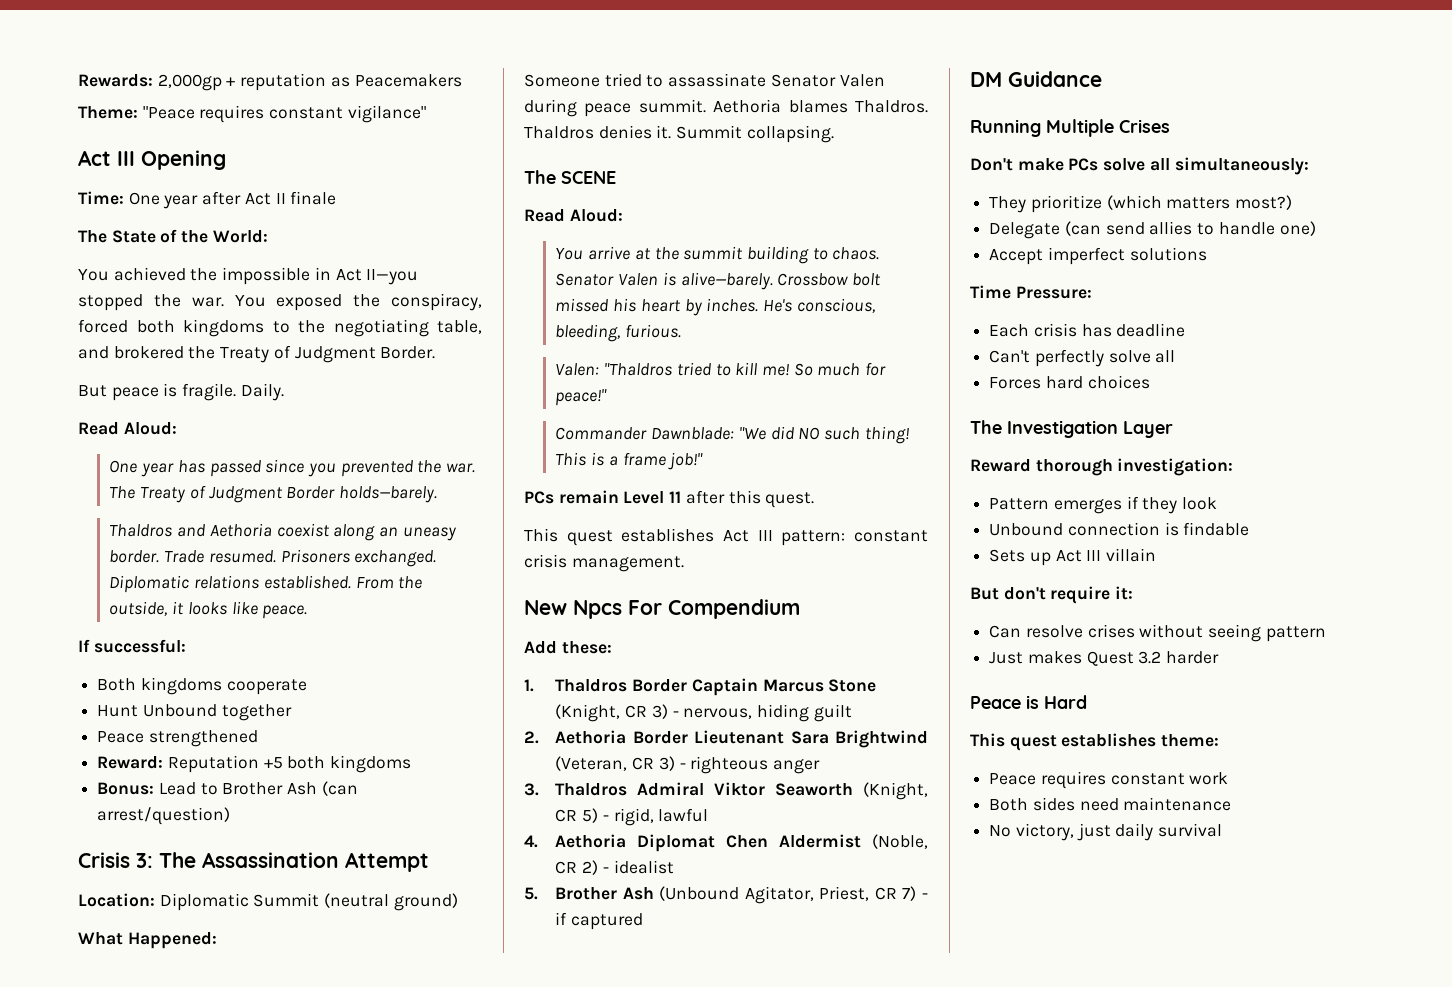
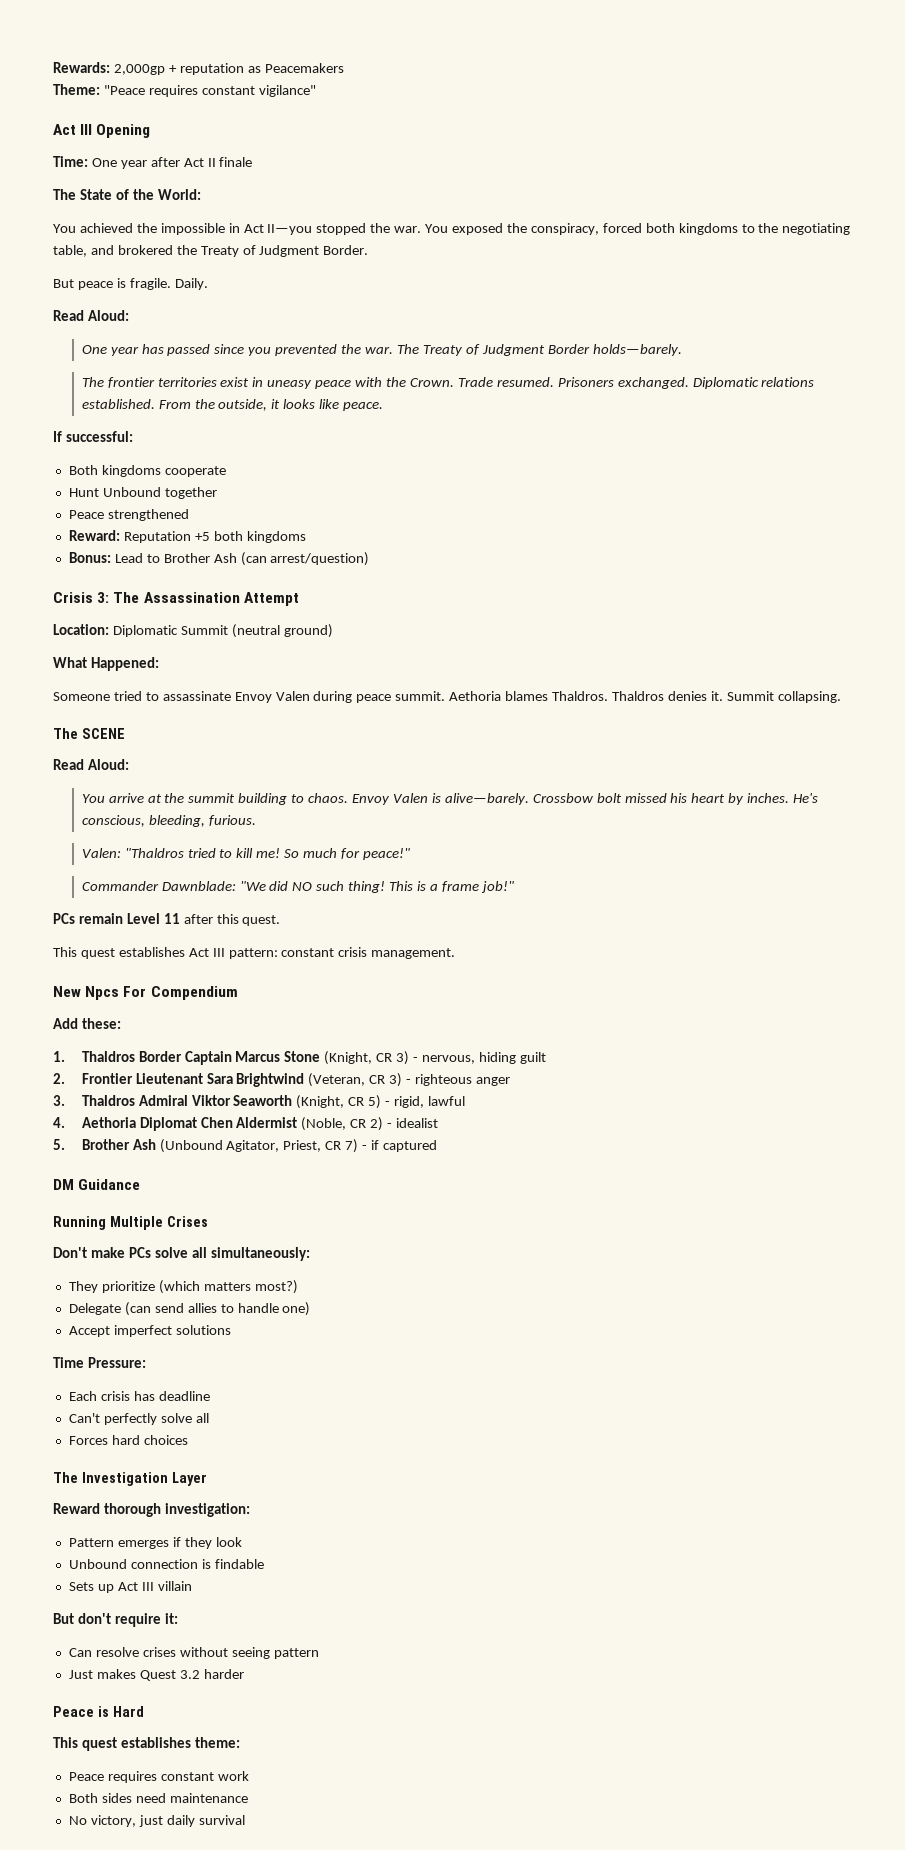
- Thaldros and Aethoria coexist along an uneasy border.
+ The frontier territories exist in uneasy peace with the Crown.
- Someone tried to assassinate Senator Valen during peace summit.
+ Someone tried to assassinate Envoy Valen during peace summit.
- Senator Valen is alive—barely.
+ Envoy Valen is alive—barely.
- 2. Aethoria Border Lieutenant Sara Brightwind (Veteran, CR 3) - righteous anger
+ 2. Frontier Lieutenant Sara Brightwind (Veteran, CR 3) - righteous anger

